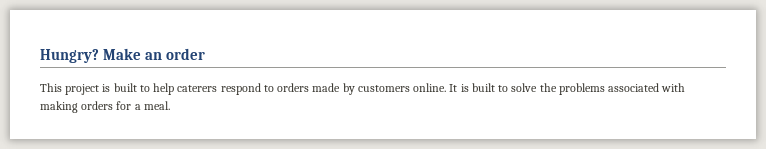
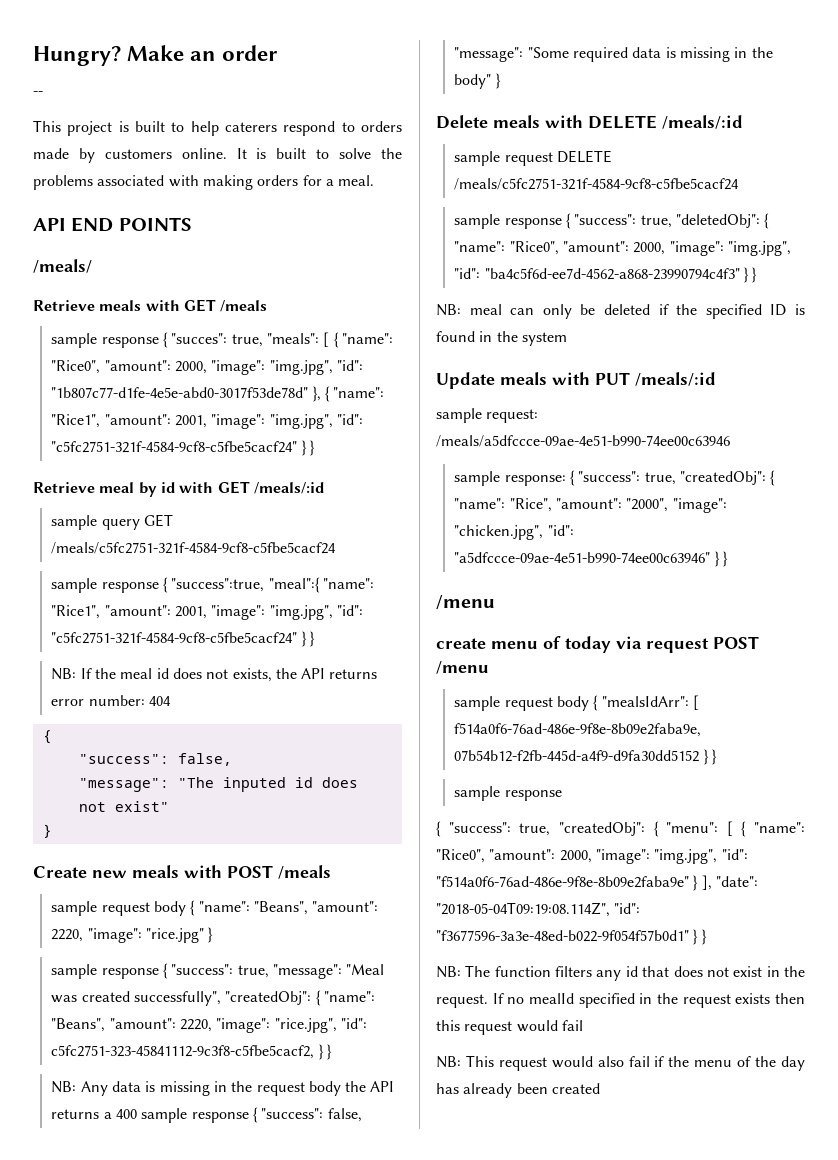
+ --
+ API END POINTS
+ /meals/
+ Retrieve meals with GET /meals
+ sample response { "succes": true, "meals": [ { "name": "Rice0", "amount": 2000, "image": "img.jpg", "id": "1b807c77-d1fe-4e5e-abd0-3017f53de78d" }, { "name": "Rice1", "amount": 2001, "image": "img.jpg", "id": "c5fc2751-321f-4584-9cf8-c5fbe5cacf24" } }
+ Retrieve meal by id with GET /meals/:id
+ sample query GET /meals/c5fc2751-321f-4584-9cf8-c5fbe5cacf24
+ sample response { "success":true, "meal":{ "name": "Rice1", "amount": 2001, "image": "img.jpg", "id": "c5fc2751-321f-4584-9cf8-c5fbe5cacf24" } }
+ NB: If the meal id does not exists, the API returns error number: 404
+ {
+ "success": false,
+ "message": "The inputed id does not exist"
+ }
+ Create new meals with POST /meals
+ sample request body { "name": "Beans", "amount": 2220, "image": "rice.jpg" }
+ sample response { "success": true, "message": "Meal was created successfully", "createdObj": { "name": "Beans", "amount": 2220, "image": "rice.jpg", "id": c5fc2751-323-45841112-9c3f8-c5fbe5cacf2, } }
+ NB: Any data is missing in the request body the API returns a 400 sample response { "success": false, "message": "Some required data is missing in the body" }
+ Delete meals with DELETE /meals/:id
+ sample request DELETE /meals/c5fc2751-321f-4584-9cf8-c5fbe5cacf24
+ sample response { "success": true, "deletedObj": { "name": "Rice0", "amount": 2000, "image": "img.jpg", "id": "ba4c5f6d-ee7d-4562-a868-23990794c4f3" } }
+ NB: meal can only be deleted if the specified ID is found in the system
+ Update meals with PUT /meals/:id
+ sample request: /meals/a5dfccce-09ae-4e51-b990-74ee00c63946
+ sample response: { "success": true, "createdObj": { "name": "Rice", "amount": "2000", "image": "chicken.jpg", "id": "a5dfccce-09ae-4e51-b990-74ee00c63946" } }
+ /menu
+ create menu of today via request POST /menu
+ sample request body { "mealsIdArr": [ f514a0f6-76ad-486e-9f8e-8b09e2faba9e, 07b54b12-f2fb-445d-a4f9-d9fa30dd5152 } }
+ sample response
+ { "success": true, "createdObj": { "menu": [ { "name": "Rice0", "amount": 2000, "image": "img.jpg", "id": "f514a0f6-76ad-486e-9f8e-8b09e2faba9e" } ], "date": "2018-05-04T09:19:08.114Z", "id": "f3677596-3a3e-48ed-b022-9f054f57b0d1" } }
+ NB: The function filters any id that does not exist in the request. If no mealId specified in the request exists then this request would fail
+ NB: This request would also fail if the menu of the day has already been created

